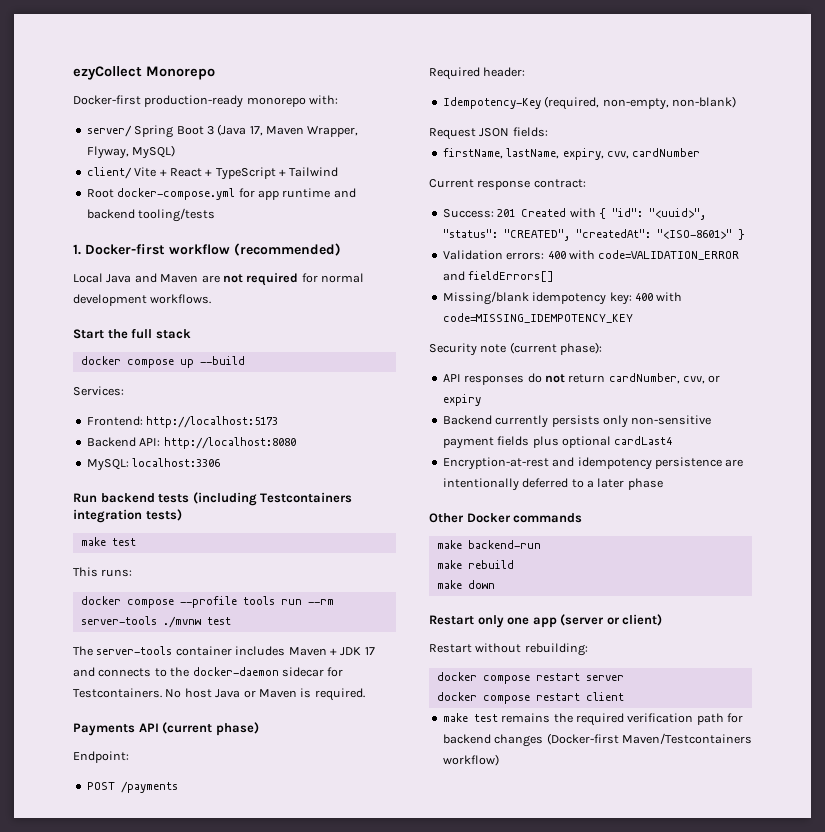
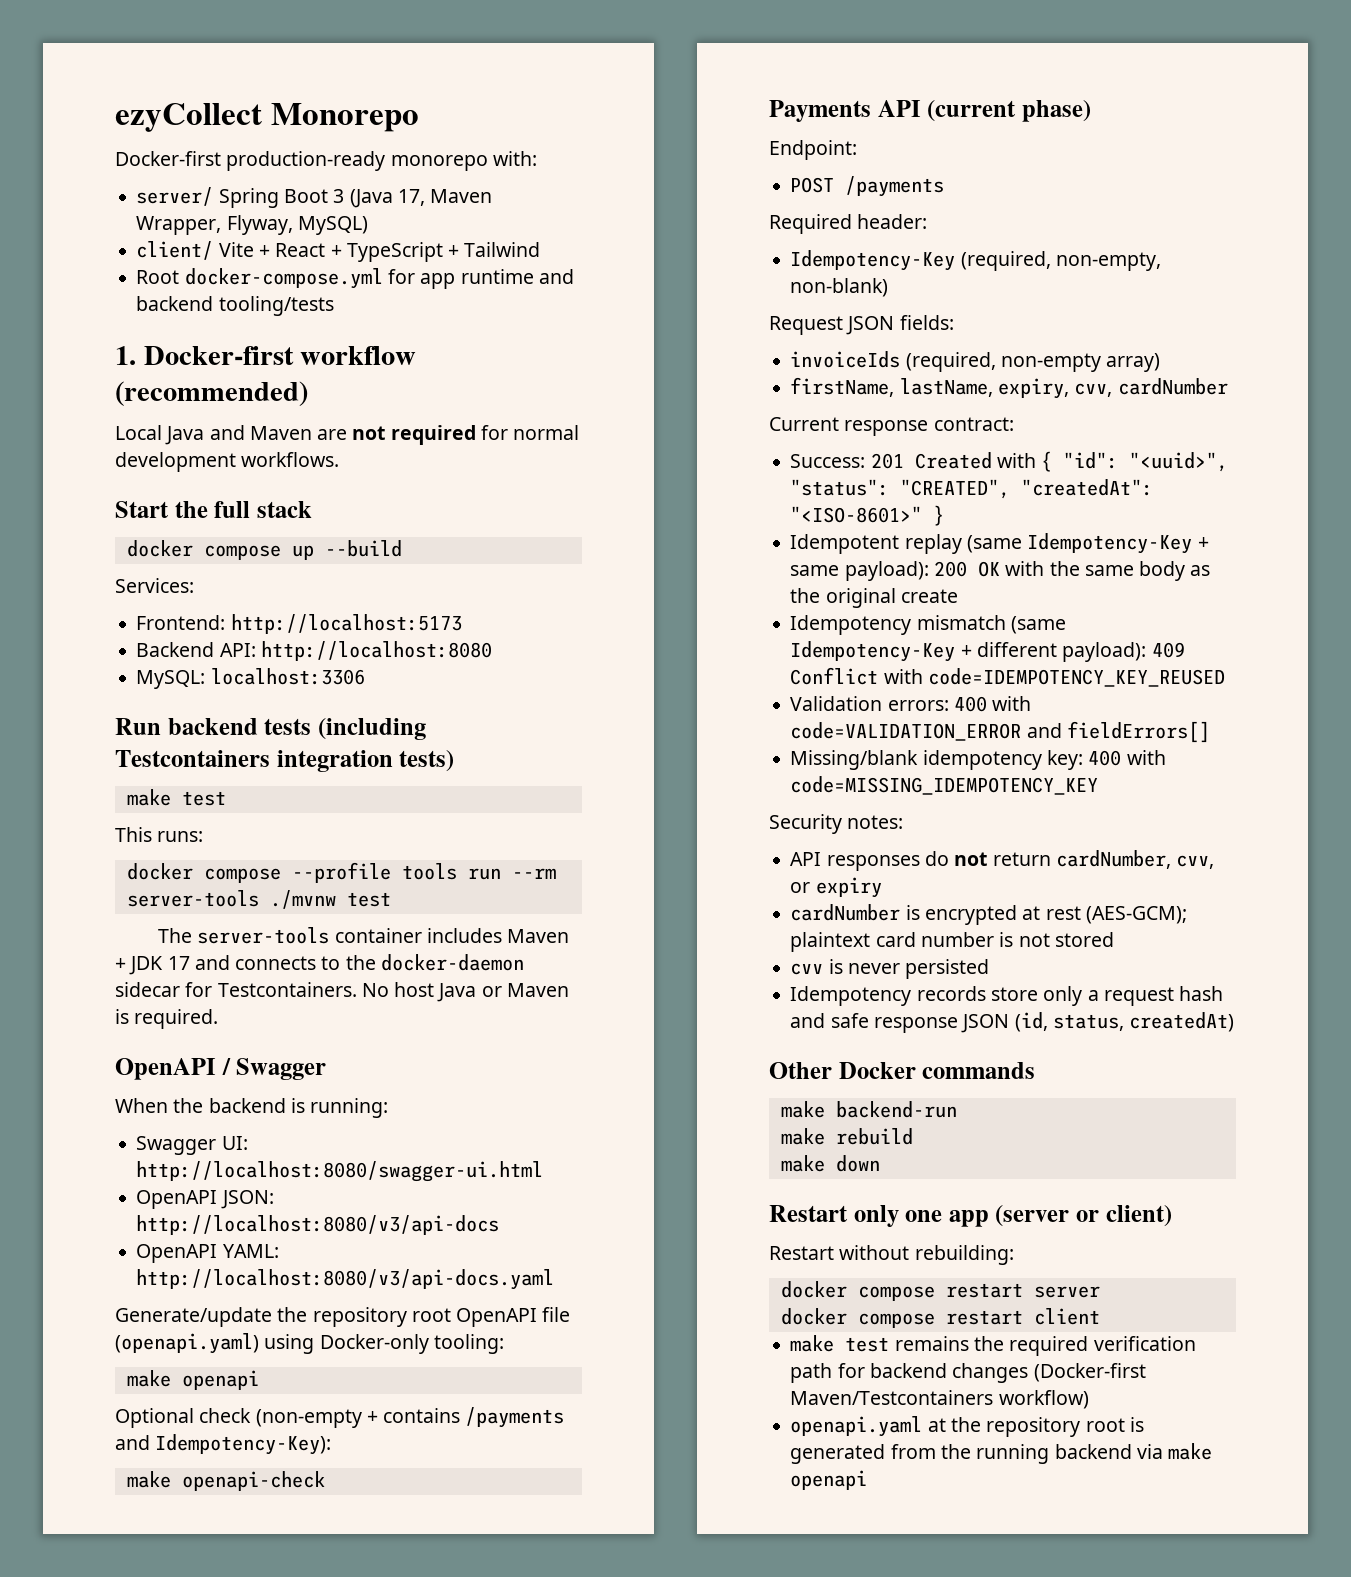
+ OpenAPI / Swagger
+ When the backend is running:
+ Swagger UI: http://localhost:8080/swagger-ui.html
+ OpenAPI JSON: http://localhost:8080/v3/api-docs
+ OpenAPI YAML: http://localhost:8080/v3/api-docs.yaml
+ Generate/update the repository root OpenAPI file (openapi.yaml) using Docker-only tooling:
+ make openapi
+ Optional check (non-empty + contains /payments and Idempotency-Key):
+ make openapi-check
+ invoiceIds (required, non-empty array)
+ Idempotent replay (same Idempotency-Key + same payload): 200 OK with the same body as the original create
+ Idempotency mismatch (same Idempotency-Key + different payload): 409 Conflict with code=IDEMPOTENCY_KEY_REUSED
- Security note (current phase):
+ Security notes:
- Backend currently persists only non-sensitive payment fields plus optional cardLast4
- Encryption-at-rest and idempotency persistence are intentionally deferred to a later phase
+ cardNumber is encrypted at rest (AES-GCM); plaintext card number is not stored
+ cvv is never persisted
+ Idempotency records store only a request hash and safe response JSON (id, status, createdAt)
+ openapi.yaml at the repository root is generated from the running backend via make openapi

